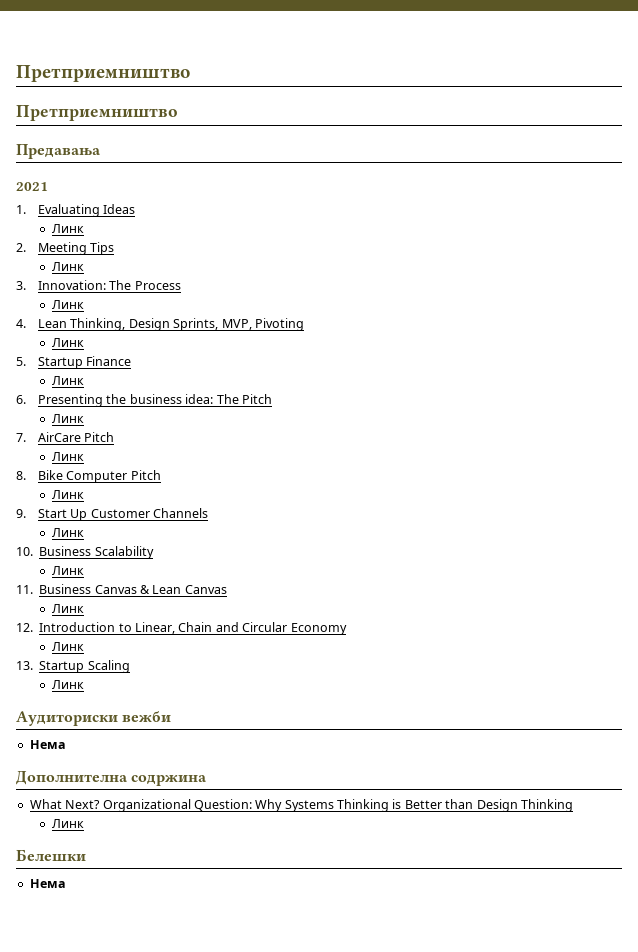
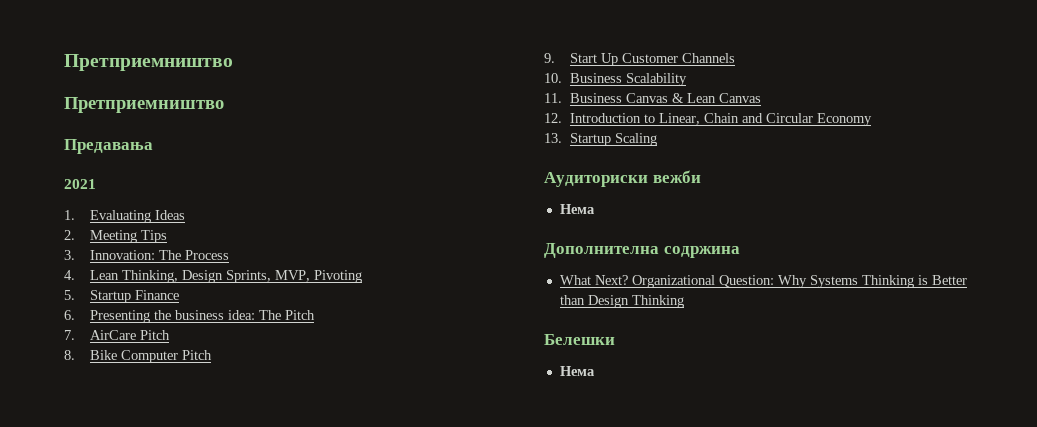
  1. Evaluating Ideas
- Линк
  2. Meeting Tips
- Линк
  3. Innovation: The Process
- Линк
  4. Lean Thinking, Design Sprints, MVP, Pivoting
- Линк
  5. Startup Finance
- Линк
  6. Presenting the business idea: The Pitch
- Линк
  7. AirCare Pitch
- Линк
  8. Bike Computer Pitch
- Линк
  9. Start Up Customer Channels
- Линк
  10. Business Scalability
- Линк
  11. Business Canvas & Lean Canvas
- Линк
  12. Introduction to Linear, Chain and Circular Economy
- Линк
  13. Startup Scaling
- Линк
  Organizational Question: Why Systems Thinking is Better than Design Thinking
- Линк

